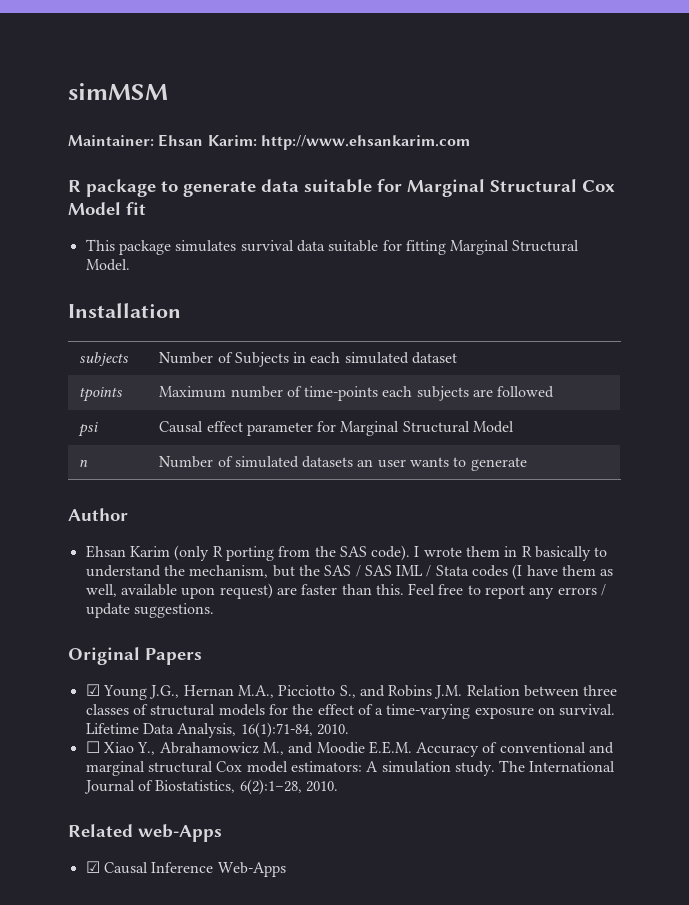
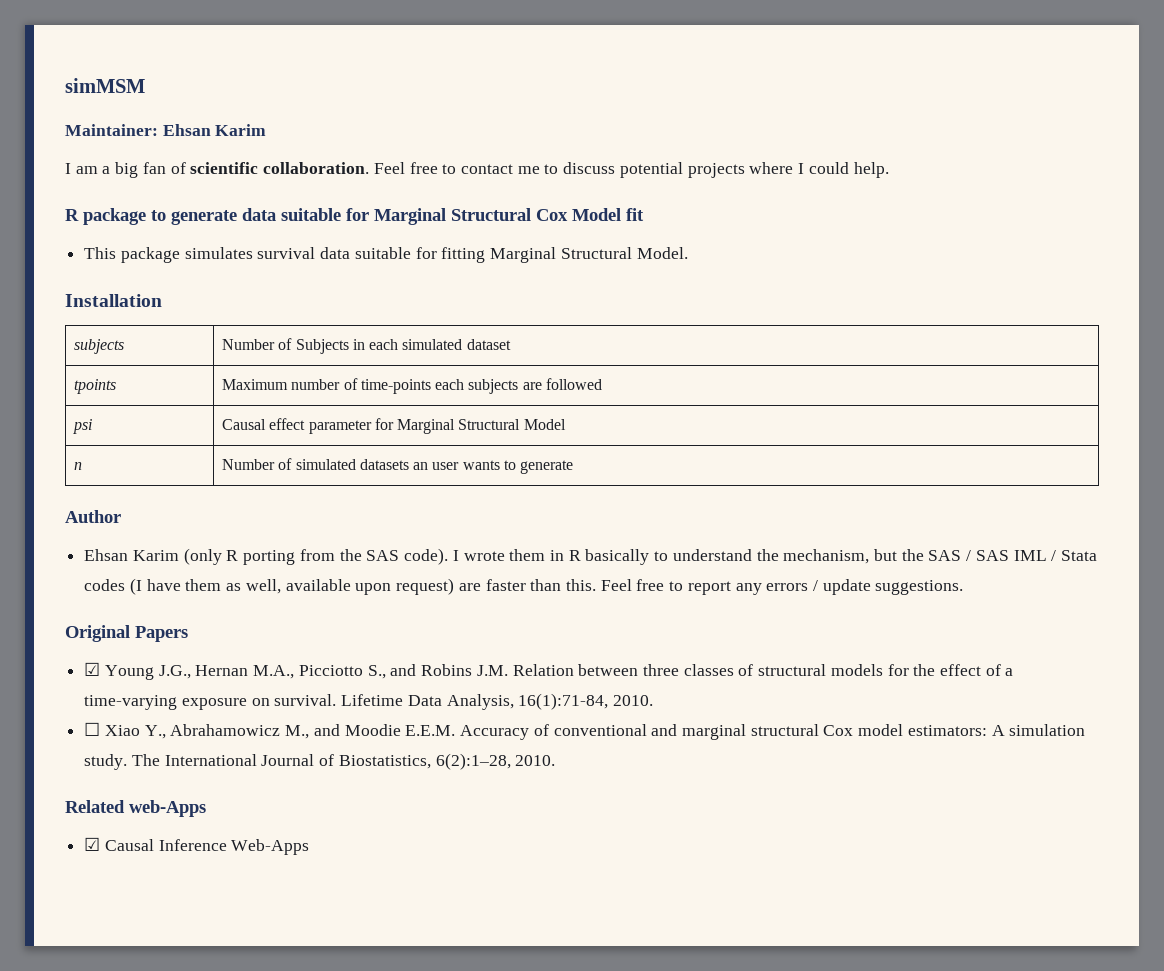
- Maintainer: Ehsan Karim: http://www.ehsankarim.com
+ Maintainer: Ehsan Karim
+ I am a big fan of scientific collaboration. Feel free to contact me to discuss potential projects where I could help.

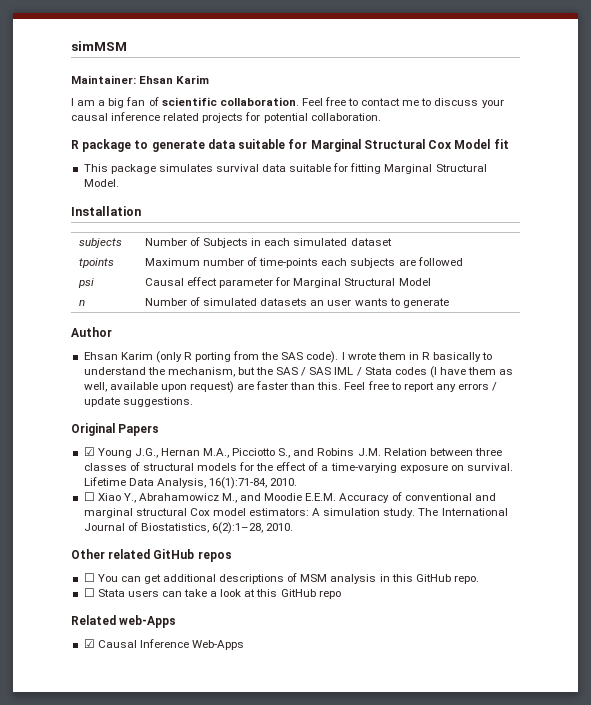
- Feel free to contact me to discuss potential projects where I could help.
+ Feel free to contact me to discuss your causal inference related projects for potential collaboration.
+ Other related GitHub repos
+ ☐ You can get additional descriptions of MSM analysis in this GitHub repo.
+ ☐ Stata users can take a look at this GitHub repo

